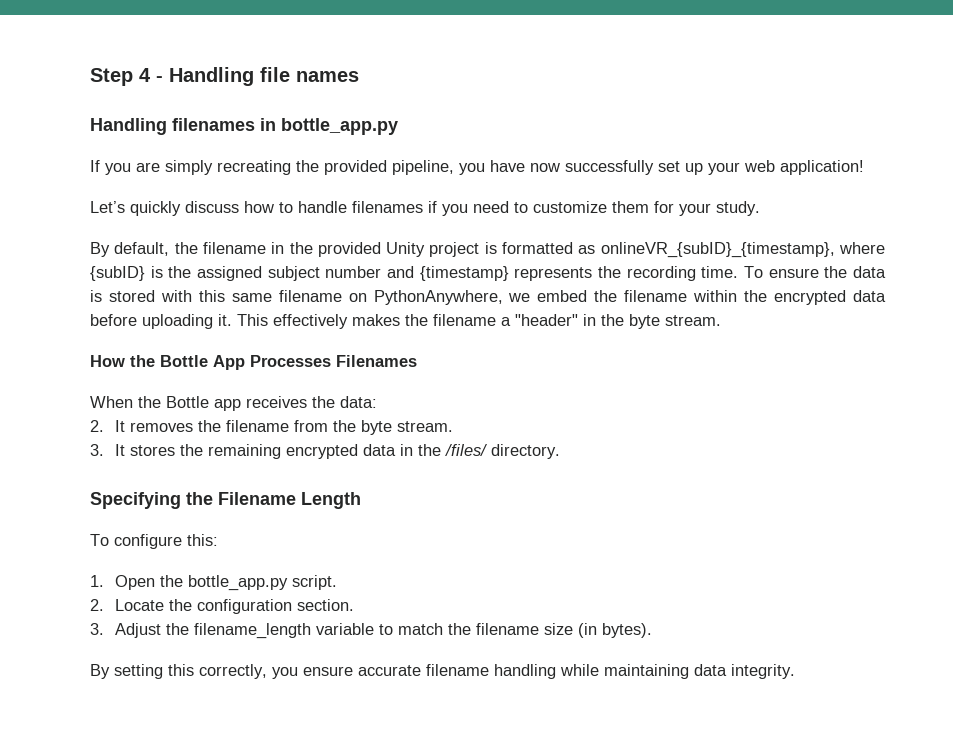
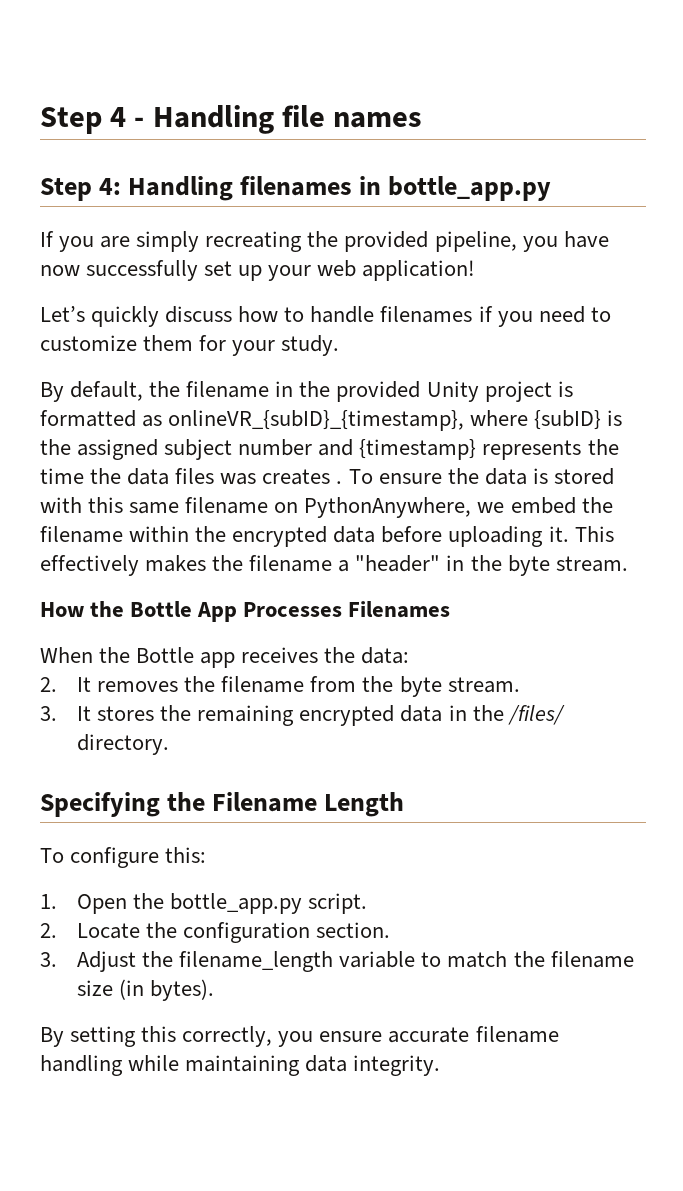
- Handling filenames in bottle_app.py
+ Step 4: Handling filenames in bottle_app.py
- By default, the filename in the provided Unity project is formatted as onlineVR_{subID}_{timestamp}, where {subID} is the assigned subject number and {timestamp} represents the recording time.
+ By default, the filename in the provided Unity project is formatted as onlineVR_{subID}_{timestamp}, where {subID} is the assigned subject number and {timestamp} represents the time the data files was creates .

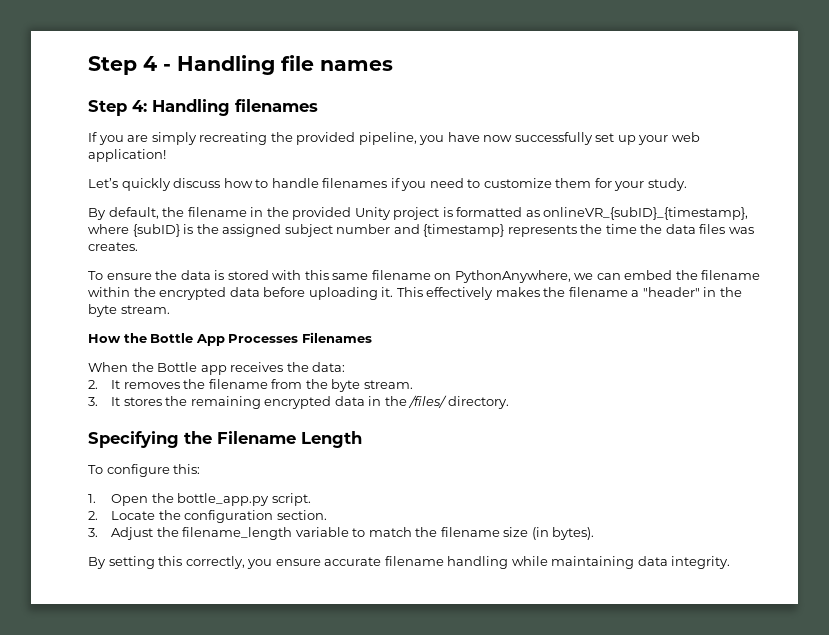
- Step 4: Handling filenames in bottle_app.py
+ Step 4: Handling filenames
- By default, the filename in the provided Unity project is formatted as onlineVR_{subID}_{timestamp}, where {subID} is the assigned subject number and {timestamp} represents the time the data files was creates . To ensure the data is stored with this same filename on PythonAnywhere, we embed the filename within the encrypted data before uploading it.
+ By default, the filename in the provided Unity project is formatted as onlineVR_{subID}_{timestamp}, where {subID} is the assigned subject number and {timestamp} represents the time the data files was creates.
+ To ensure the data is stored with this same filename on PythonAnywhere, we can embed the filename within the encrypted data before uploading it.

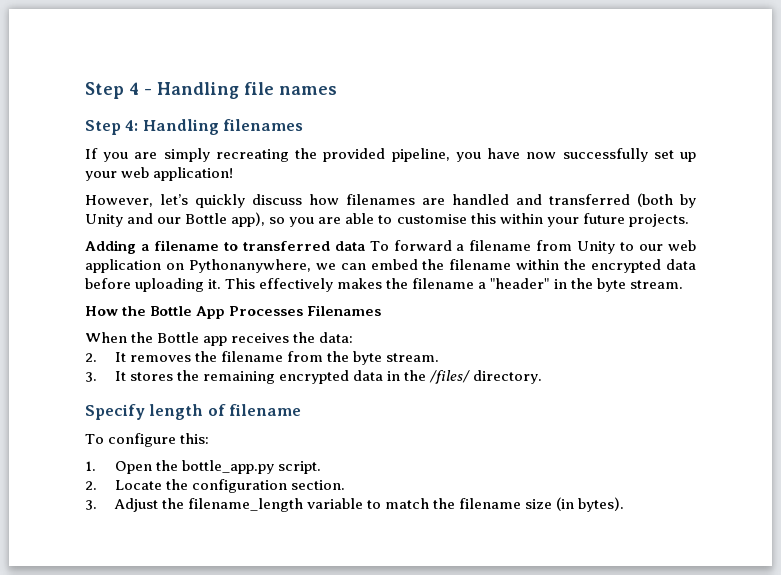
- Let’s quickly discuss how to handle filenames if you need to customize them for your study.
- By default, the filename in the provided Unity project is formatted as onlineVR_{subID}_{timestamp}, where {subID} is the assigned subject number and {timestamp} represents the time the data files was creates.
- To ensure the data is stored with this same filename on PythonAnywhere, we can embed the filename within the encrypted data before uploading it.
+ However, let’s quickly discuss how filenames are handled and transferred (both by Unity and our Bottle app), so you are able to customise this within your future projects.
+ Adding a filename to transferred data To forward a filename from Unity to our web application on Pythonanywhere, we can embed the filename within the encrypted data before uploading it.
- Specifying the Filename Length
+ Specify length of filename
- By setting this correctly, you ensure accurate filename handling while maintaining data integrity.

